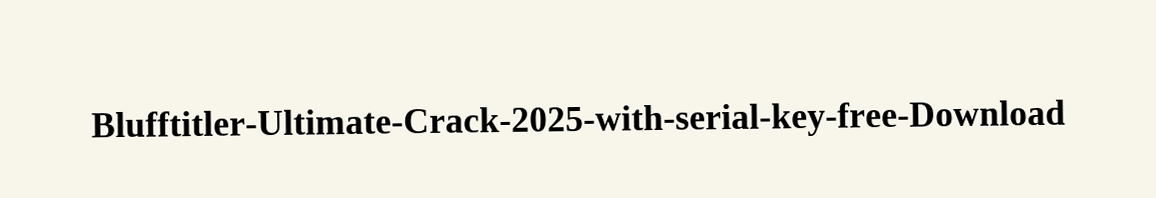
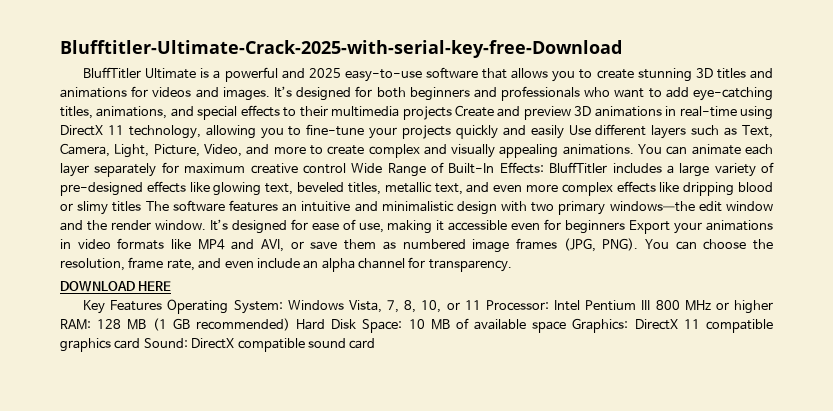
+ BluffTitler Ultimate is a powerful and 2025 easy-to-use software that allows you to create stunning 3D titles and animations for videos and images. It’s designed for both beginners and professionals who want to add eye-catching titles, animations, and special effects to their multimedia projects Create and preview 3D animations in real-time using DirectX 11 technology, allowing you to fine-tune your projects quickly and easily Use different layers such as Text, Camera, Light, Picture, Video, and more to create complex and visually appealing animations. You can animate each layer separately for maximum creative control Wide Range of Built-In Effects: BluffTitler includes a large variety of pre-designed effects like glowing text, beveled titles, metallic text, and even more complex effects like dripping blood or slimy titles The software features an intuitive and minimalistic design with two primary windows—the edit window and the render window. It’s designed for ease of use, making it accessible even for beginners Export your animations in video formats like MP4 and AVI, or save them as numbered image frames (JPG, PNG). You can choose the resolution, frame rate, and even include an alpha channel for transparency.
+ DOWNLOAD HERE
+ Key Features Operating System: Windows Vista, 7, 8, 10, or 11 Processor: Intel Pentium III 800 MHz or higher RAM: 128 MB (1 GB recommended) Hard Disk Space: 10 MB of available space Graphics: DirectX 11 compatible graphics card Sound: DirectX compatible sound card

